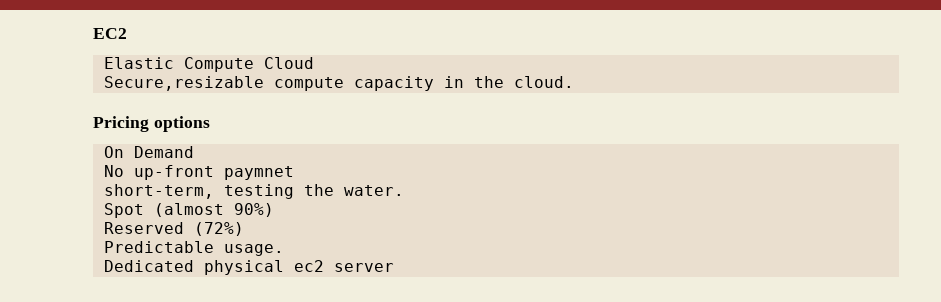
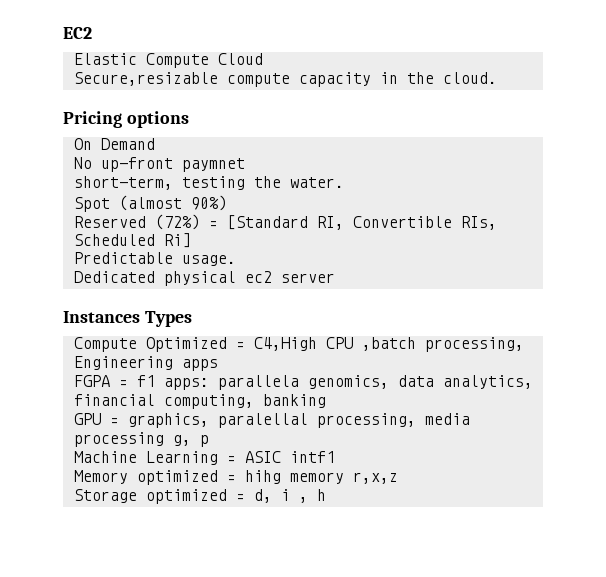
- Reserved (72%)
+ Reserved (72%) = [Standard RI, Convertible RIs, Scheduled Ri]
+ Instances Types
+ Compute Optimized = C4,High CPU ,batch processing, Engineering apps
+ FGPA = f1 apps: parallela genomics, data analytics, financial computing, banking
+ GPU = graphics, paralellal processing, media processing g, p
+ Machine Learning = ASIC intf1
+ Memory optimized = hihg memory r,x,z
+ Storage optimized = d, i , h

